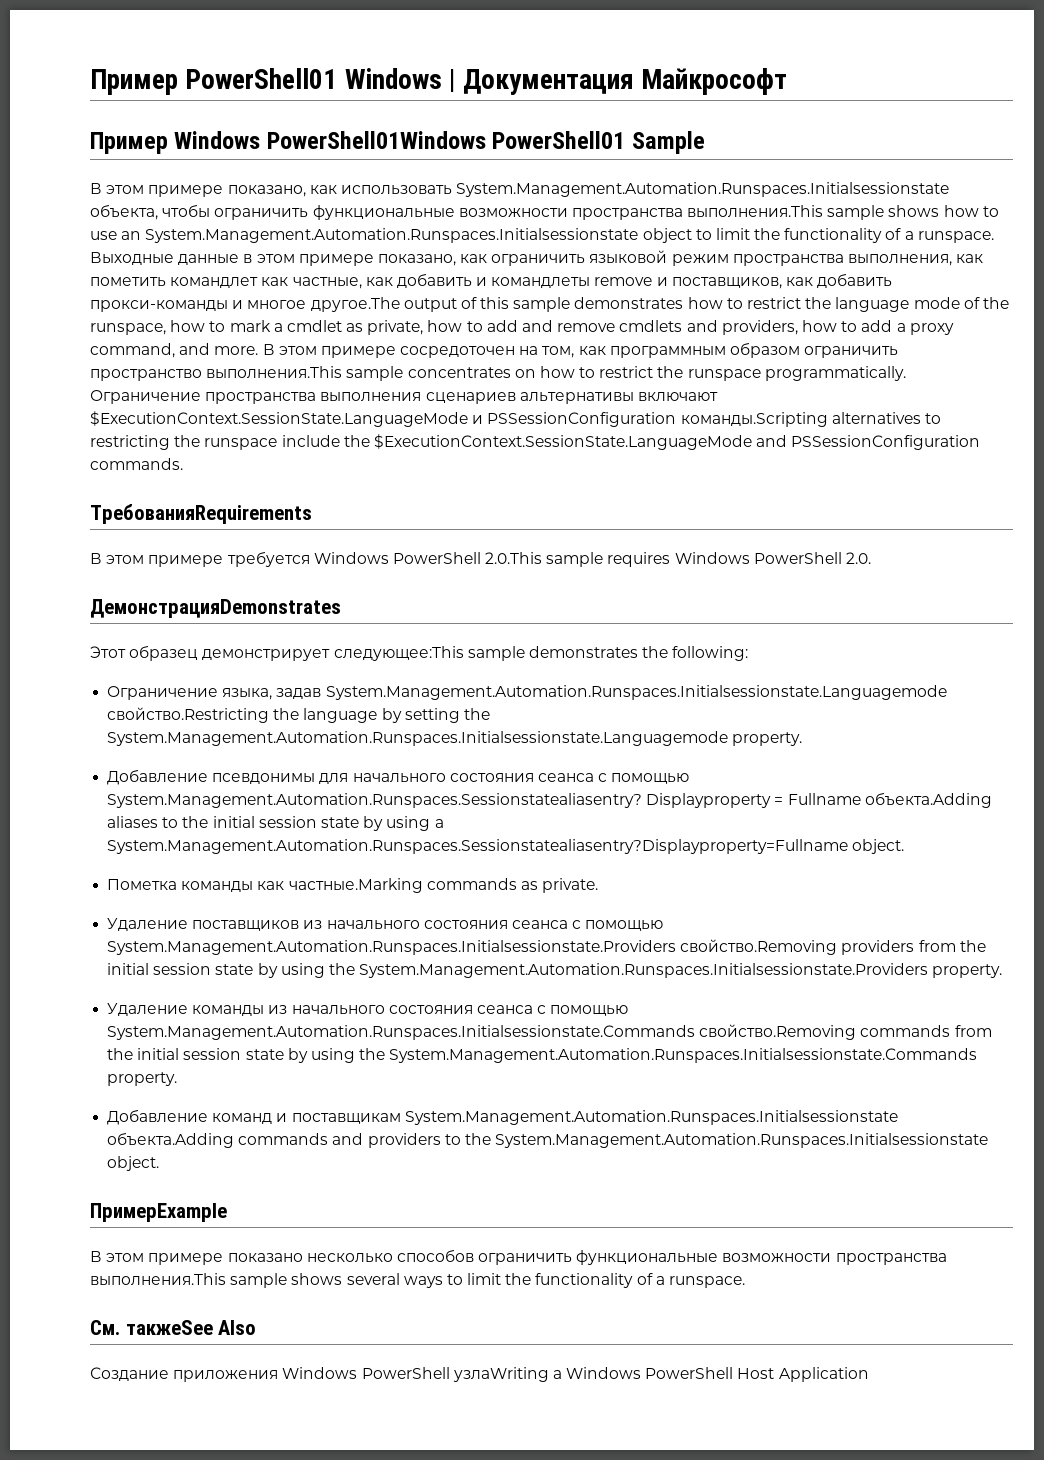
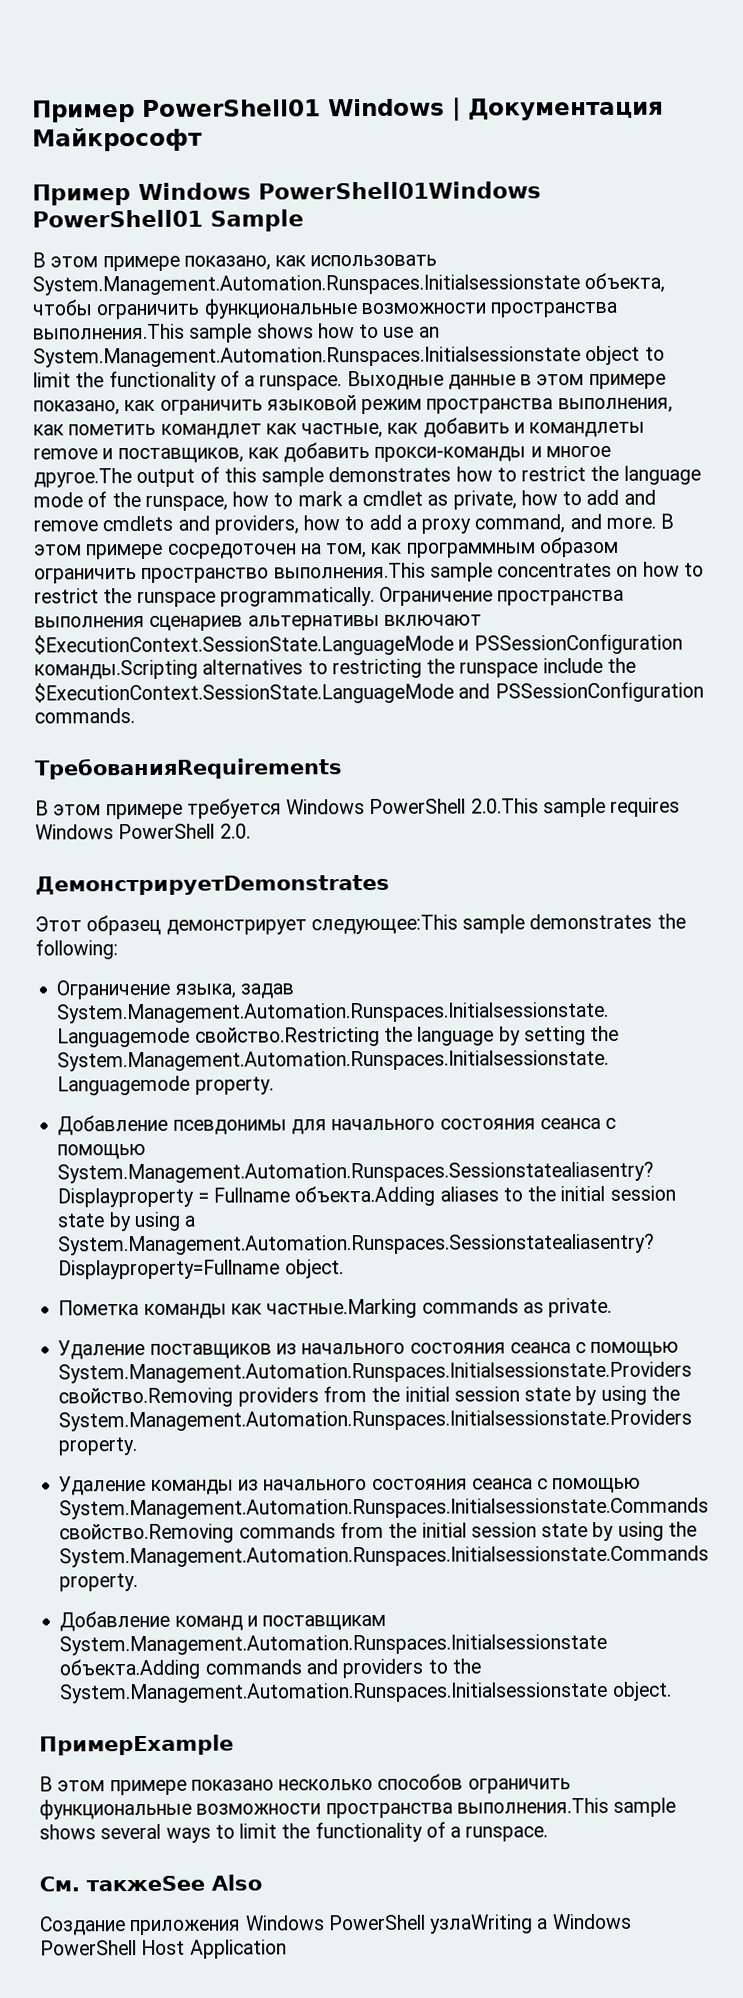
- ДемонстрацияDemonstrates
+ ДемонстрируетDemonstrates

